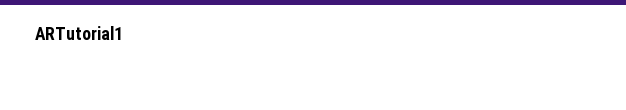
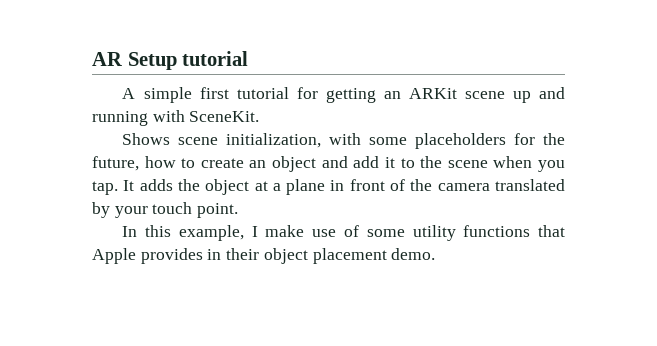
- ARTutorial1
+ AR Setup tutorial
+ A simple first tutorial for getting an ARKit scene up and running with SceneKit.
+ Shows scene initialization, with some placeholders for the future, how to create an object and add it to the scene when you tap. It adds the object at a plane in front of the camera translated by your touch point.
+ In this example, I make use of some utility functions that Apple provides in their object placement demo.

